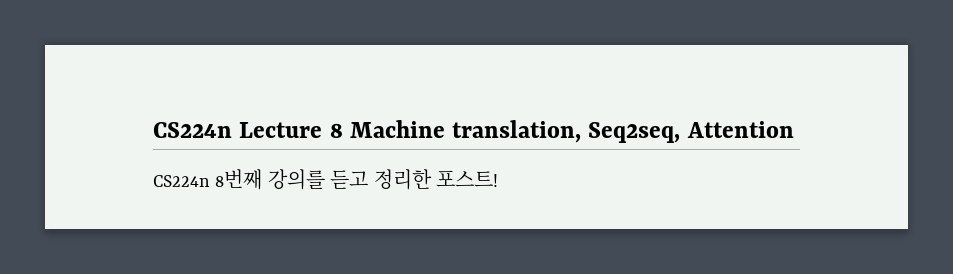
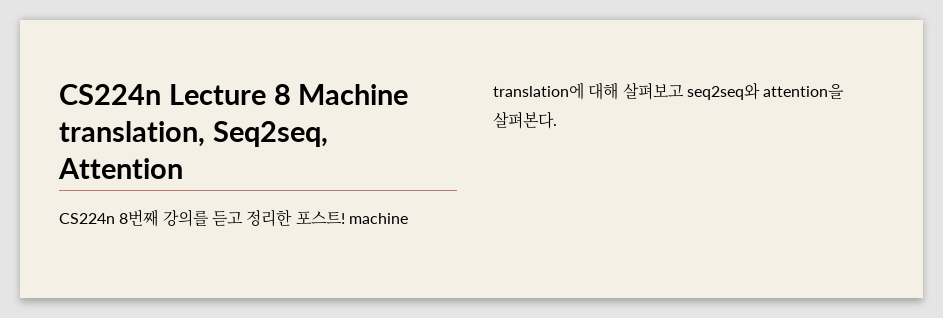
- CS224n 8번째 강의를 듣고 정리한 포스트!
+ CS224n 8번째 강의를 듣고 정리한 포스트! machine translation에 대해 살펴보고 seq2seq와 attention을 살펴본다.

